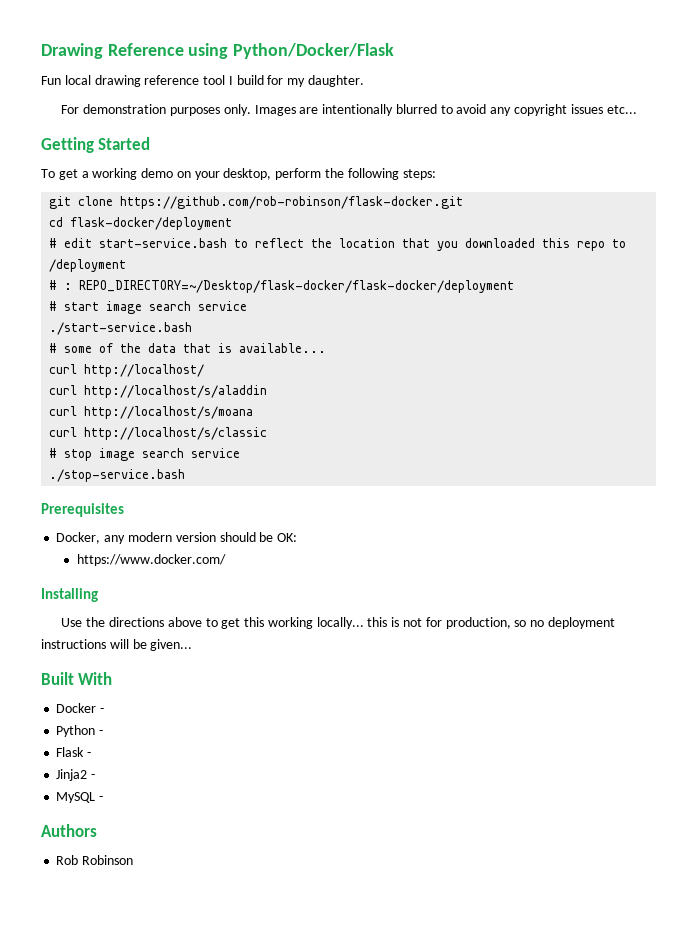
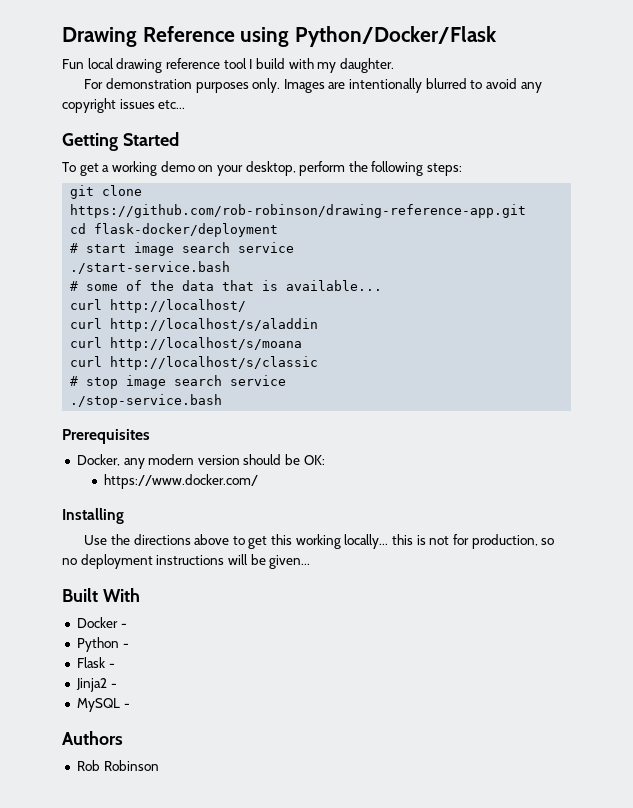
- Fun local drawing reference tool I build for my daughter.
+ Fun local drawing reference tool I build with my daughter.
- git clone https://github.com/rob-robinson/flask-docker.git
+ git clone https://github.com/rob-robinson/drawing-reference-app.git
- # edit start-service.bash to reflect the location that you downloaded this repo to /deployment
- # : REPO_DIRECTORY=~/Desktop/flask-docker/flask-docker/deployment

